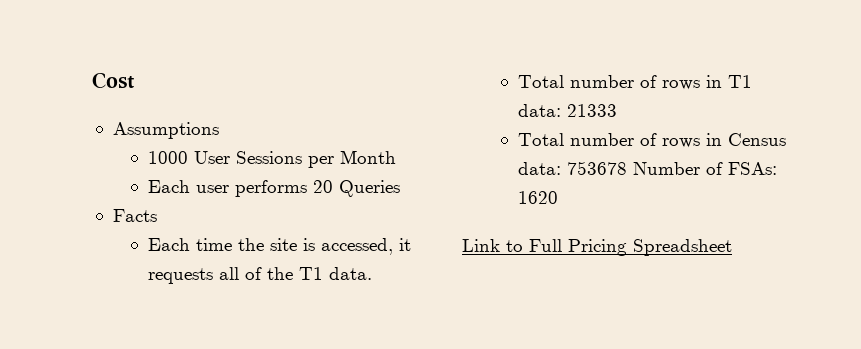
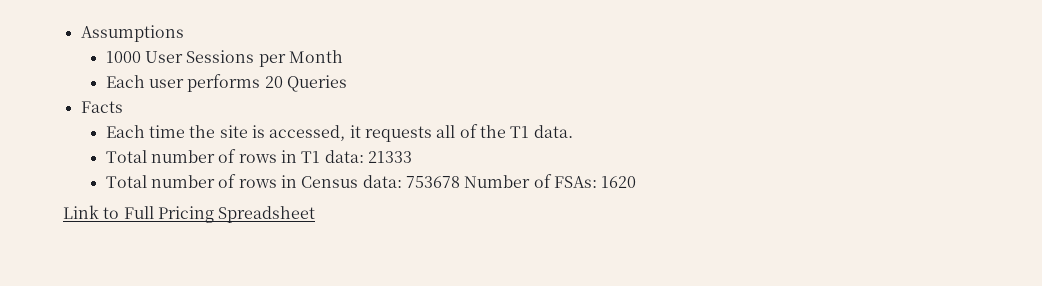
- Cost

